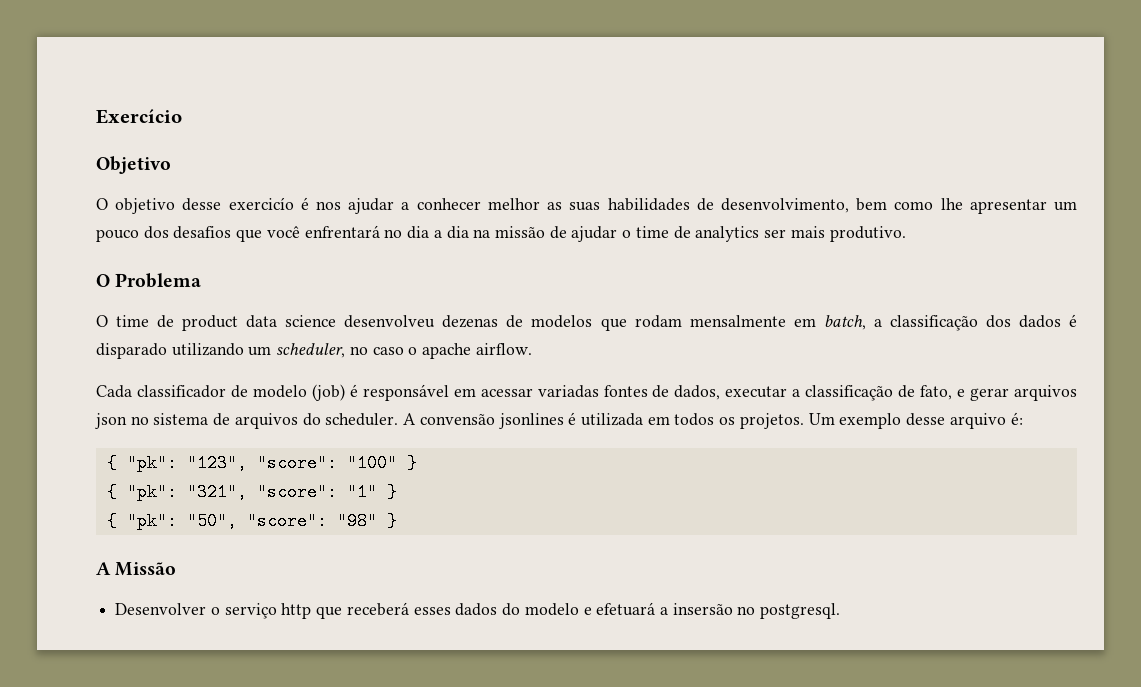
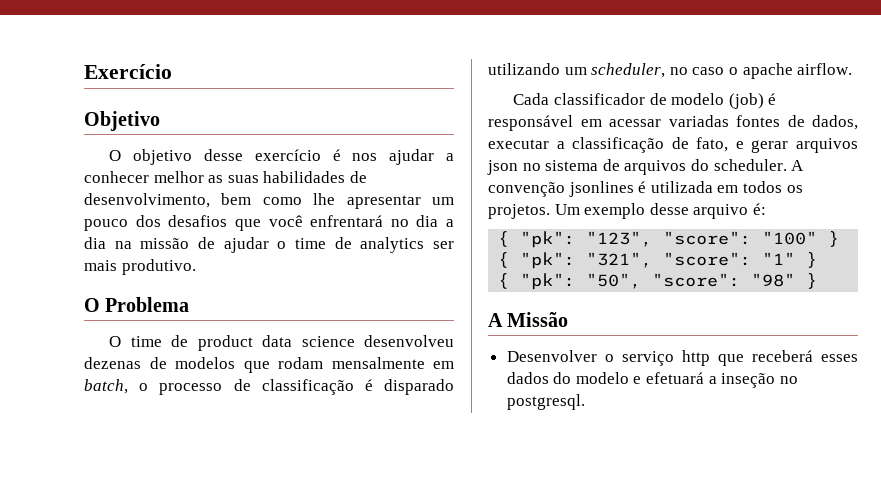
- O objetivo desse exercicío é nos ajudar a conhecer melhor as suas habilidades de desenvolvimento, bem como lhe apresentar um pouco dos desafios que você enfrentará no dia a dia na missão de ajudar o time de analytics ser mais produtivo.
+ O objetivo desse exercício é nos ajudar a conhecer melhor as suas habilidades de desenvolvimento, bem como lhe apresentar um pouco dos desafios que você enfrentará no dia a dia na missão de ajudar o time de analytics ser mais produtivo.
- O time de product data science desenvolveu dezenas de modelos que rodam mensalmente em batch, a classificação dos dados é disparado utilizando um scheduler, no caso o apache airflow.
+ O time de product data science desenvolveu dezenas de modelos que rodam mensalmente em batch, o processo de classificação é disparado utilizando um scheduler, no caso o apache airflow.
- A convensão jsonlines é utilizada em todos os projetos.
+ A convenção jsonlines é utilizada em todos os projetos.
- Desenvolver o serviço http que receberá esses dados do modelo e efetuará a insersão no postgresql.
+ Desenvolver o serviço http que receberá esses dados do modelo e efetuará a inseção no postgresql.

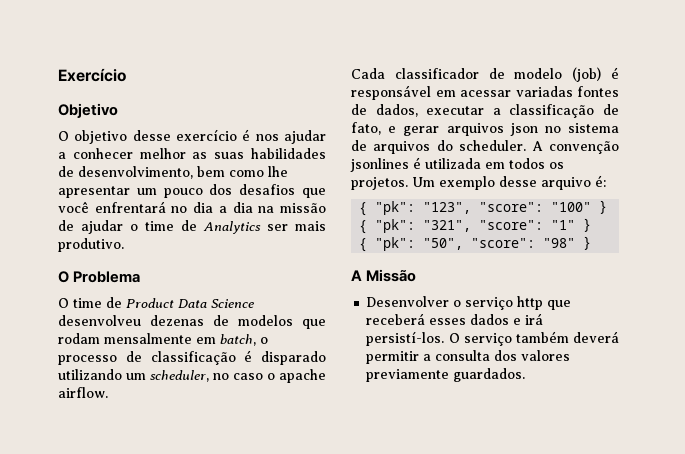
- O objetivo desse exercício é nos ajudar a conhecer melhor as suas habilidades de desenvolvimento, bem como lhe apresentar um pouco dos desafios que você enfrentará no dia a dia na missão de ajudar o time de analytics ser mais produtivo.
+ O objetivo desse exercício é nos ajudar a conhecer melhor as suas habilidades de desenvolvimento, bem como lhe apresentar um pouco dos desafios que você enfrentará no dia a dia na missão de ajudar o time de Analytics ser mais produtivo.
- O time de product data science desenvolveu dezenas de modelos que rodam mensalmente em batch, o processo de classificação é disparado utilizando um scheduler, no caso o apache airflow.
+ O time de Product Data Science desenvolveu dezenas de modelos que rodam mensalmente em batch, o processo de classificação é disparado utilizando um scheduler, no caso o apache airflow.
- Desenvolver o serviço http que receberá esses dados do modelo e efetuará a inseção no postgresql.
+ Desenvolver o serviço http que receberá esses dados e irá persistí-los. O serviço também deverá permitir a consulta dos valores previamente guardados.

